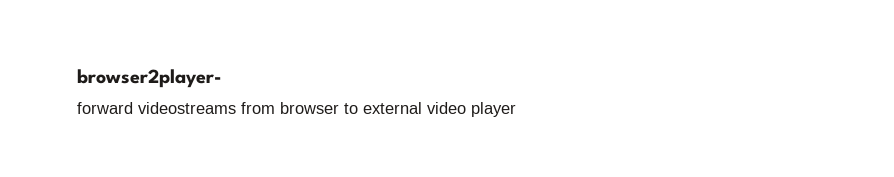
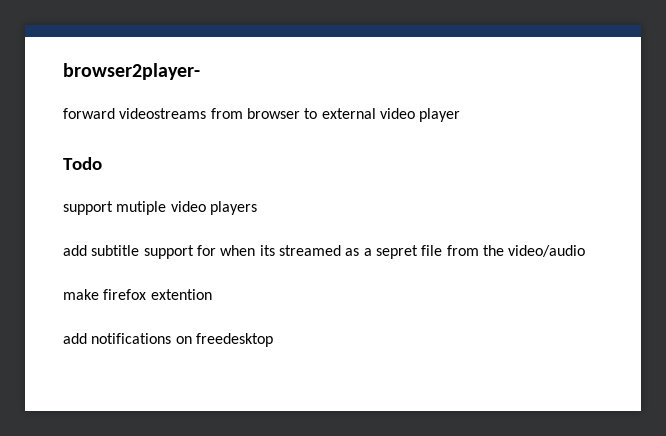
+ Todo
+ support mutiple video players
+ add subtitle support for when its streamed as a sepret file from the video/audio
+ make firefox extention
+ add notifications on freedesktop

